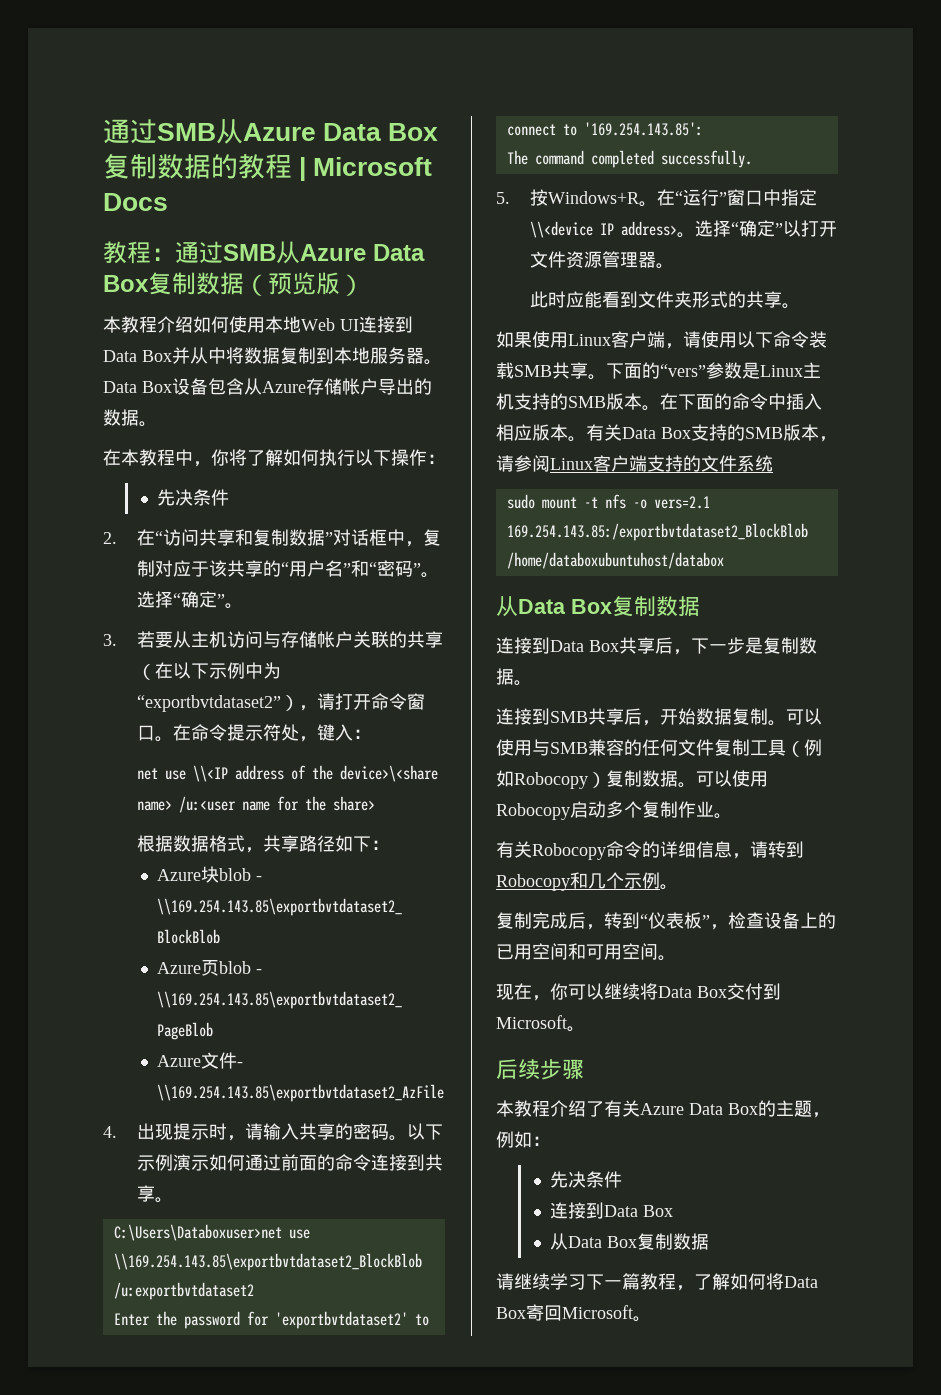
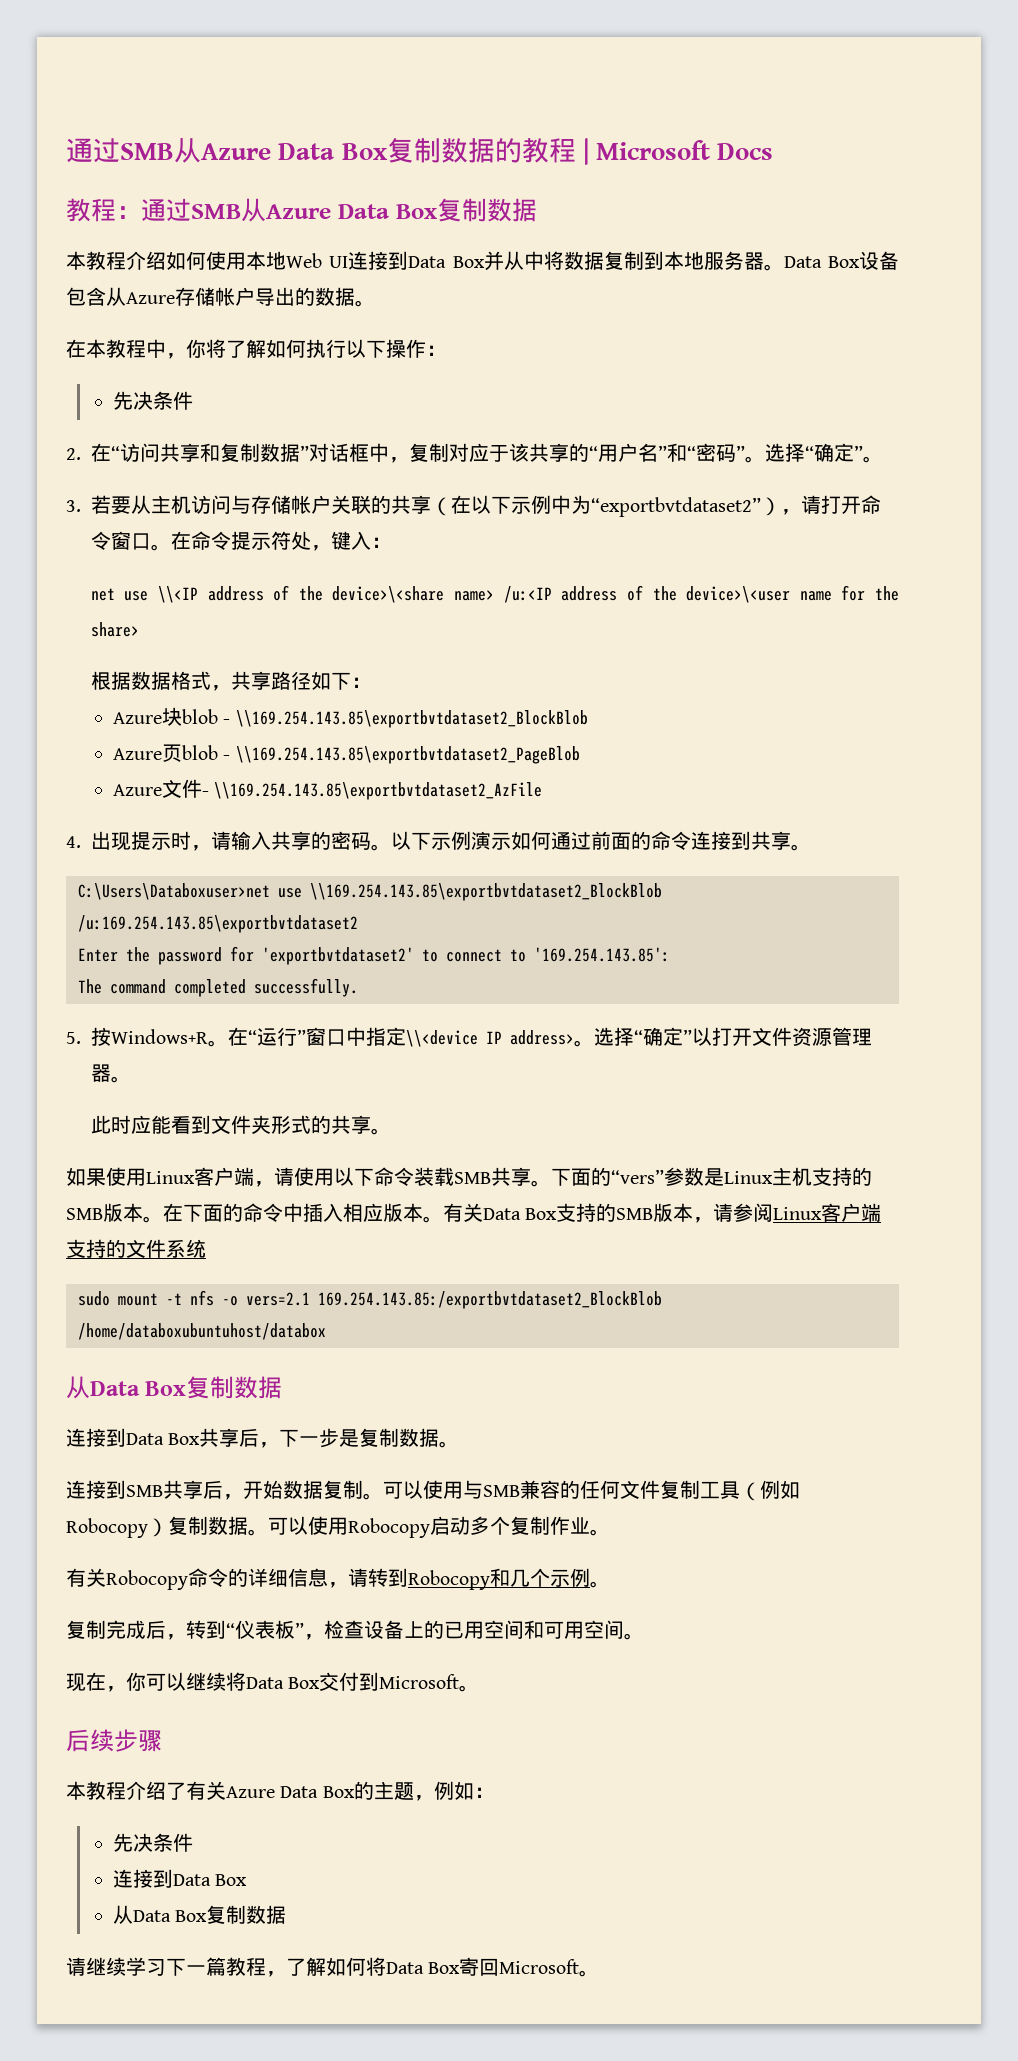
- 教程：通过SMB从Azure Data Box复制数据（预览版）
+ 教程：通过SMB从Azure Data Box复制数据
- net use \\<IP address of the device>\<share name> /u:<user name for the share>
+ net use \\<IP address of the device>\<share name> /u:<IP address of the device>\<user name for the share>
- C:\Users\Databoxuser>net use \\169.254.143.85\exportbvtdataset2_BlockBlob /u:exportbvtdataset2
+ C:\Users\Databoxuser>net use \\169.254.143.85\exportbvtdataset2_BlockBlob /u:169.254.143.85\exportbvtdataset2

